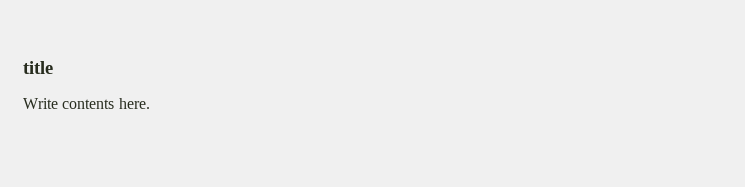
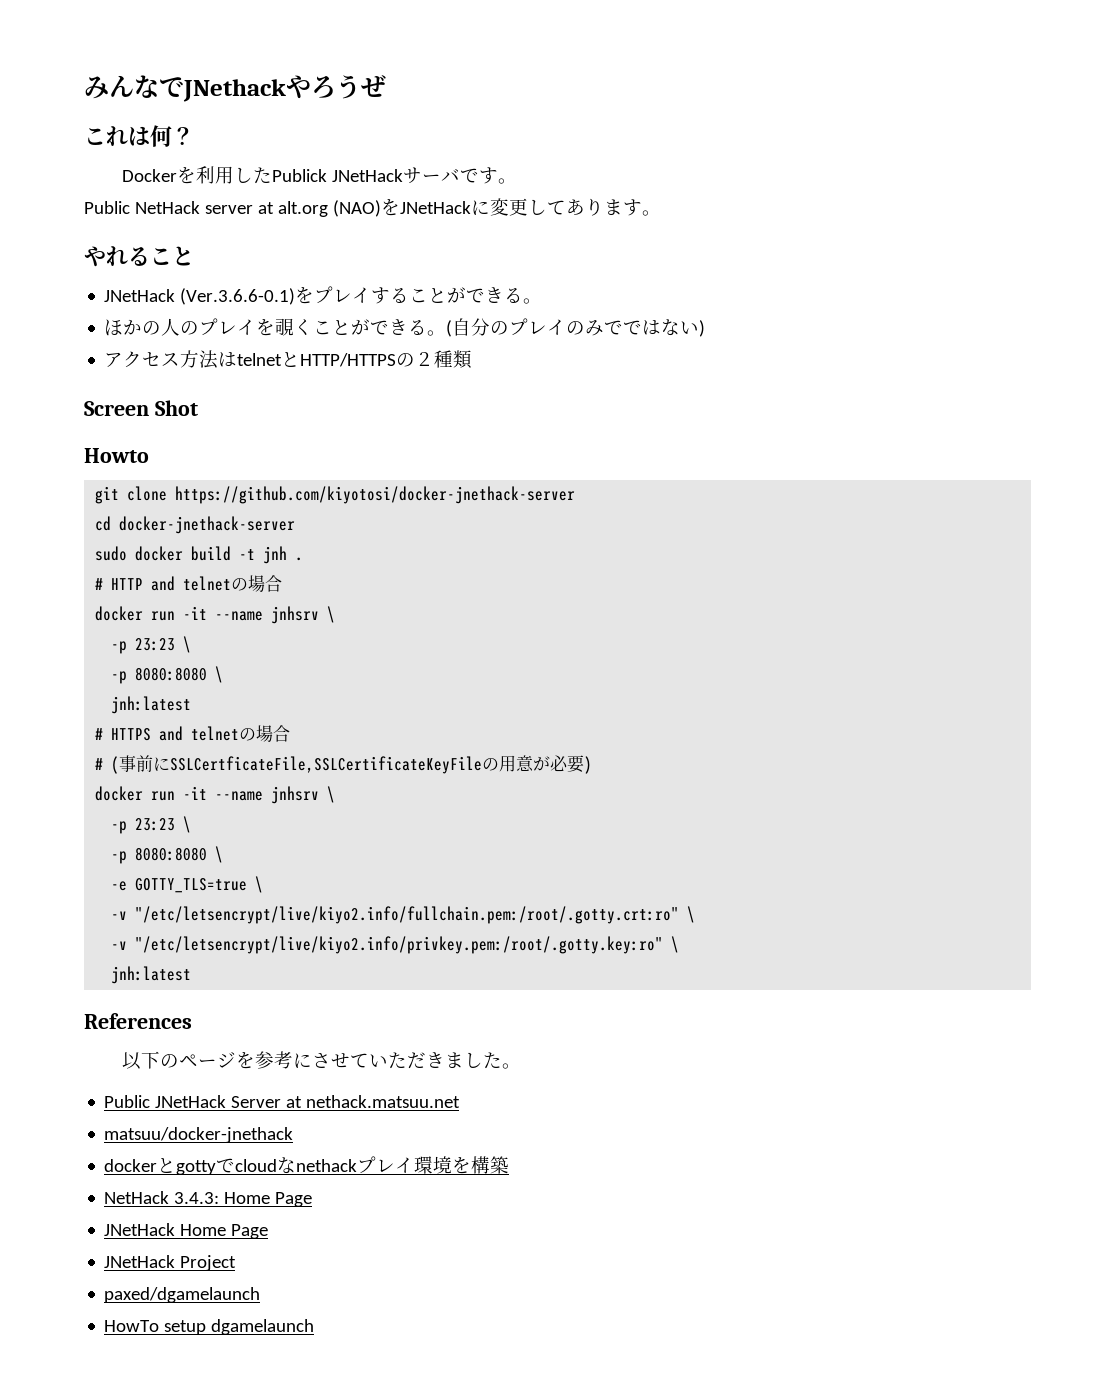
- title
- Write contents here.
+ みんなでJNethackやろうぜ
+ これは何？
+ Dockerを利用したPublick JNetHackサーバです。
+ Public NetHack server at alt.org (NAO)をJNetHackに変更してあります。
+ やれること
+ JNetHack (Ver.3.6.6-0.1)をプレイすることができる。
+ ほかの人のプレイを覗くことができる。(自分のプレイのみでではない)
+ アクセス方法はtelnetとHTTP/HTTPSの２種類
+ Screen Shot
+ Howto
+ git clone https://github.com/kiyotosi/docker-jnethack-server
+ cd docker-jnethack-server
+ sudo docker build -t jnh .
+ # HTTP and telnetの場合
+ docker run -it --name jnhsrv \
+ -p 23:23 \
+ -p 8080:8080 \
+ jnh:latest
+ # HTTPS and telnetの場合
+ # (事前にSSLCertficateFile,SSLCertificateKeyFileの用意が必要)
+ docker run -it --name jnhsrv \
+ -p 23:23 \
+ -p 8080:8080 \
+ -e GOTTY_TLS=true \
+ -v "/etc/letsencrypt/live/kiyo2.info/fullchain.pem:/root/.gotty.crt:ro" \
+ -v "/etc/letsencrypt/live/kiyo2.info/privkey.pem:/root/.gotty.key:ro" \
+ jnh:latest
+ References
+ 以下のページを参考にさせていただきました。
+ Public JNetHack Server at nethack.matsuu.net
+ matsuu/docker-jnethack
+ dockerとgottyでcloudなnethackプレイ環境を構築
+ NetHack 3.4.3: Home Page
+ JNetHack Home Page
+ JNetHack Project
+ paxed/dgamelaunch
+ HowTo setup dgamelaunch

